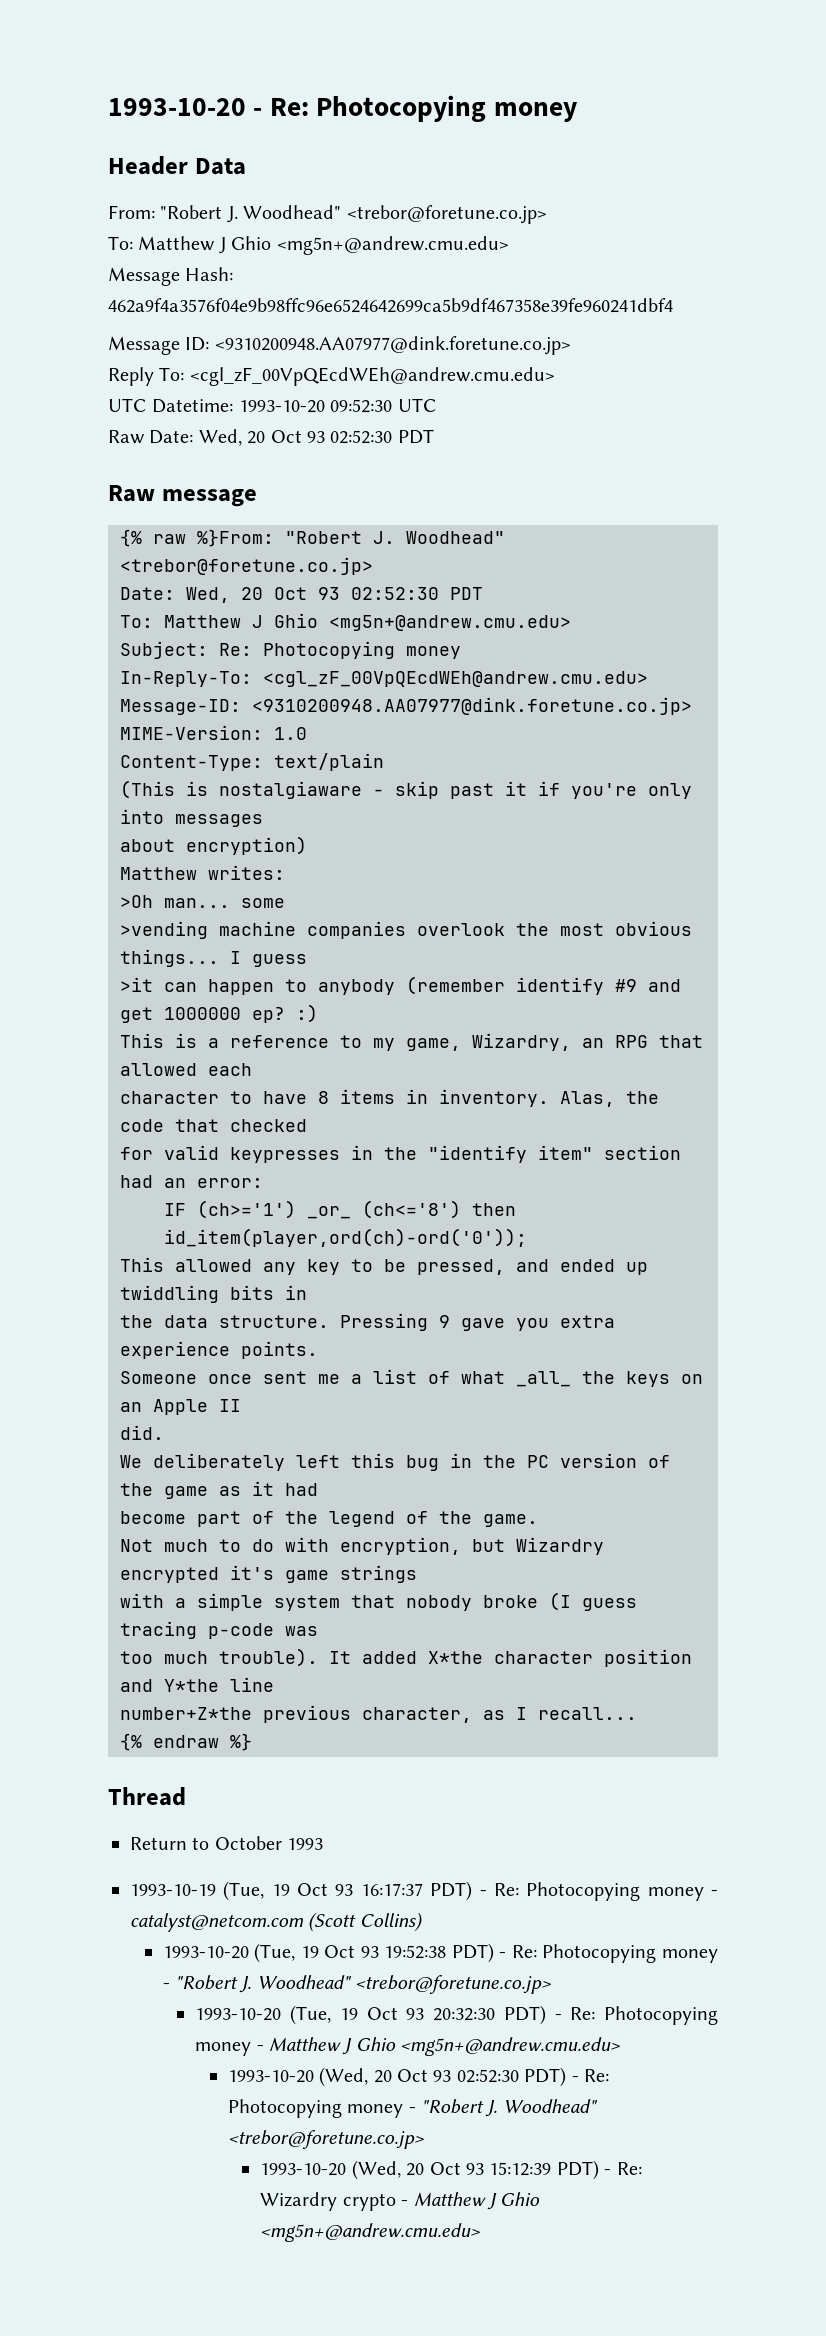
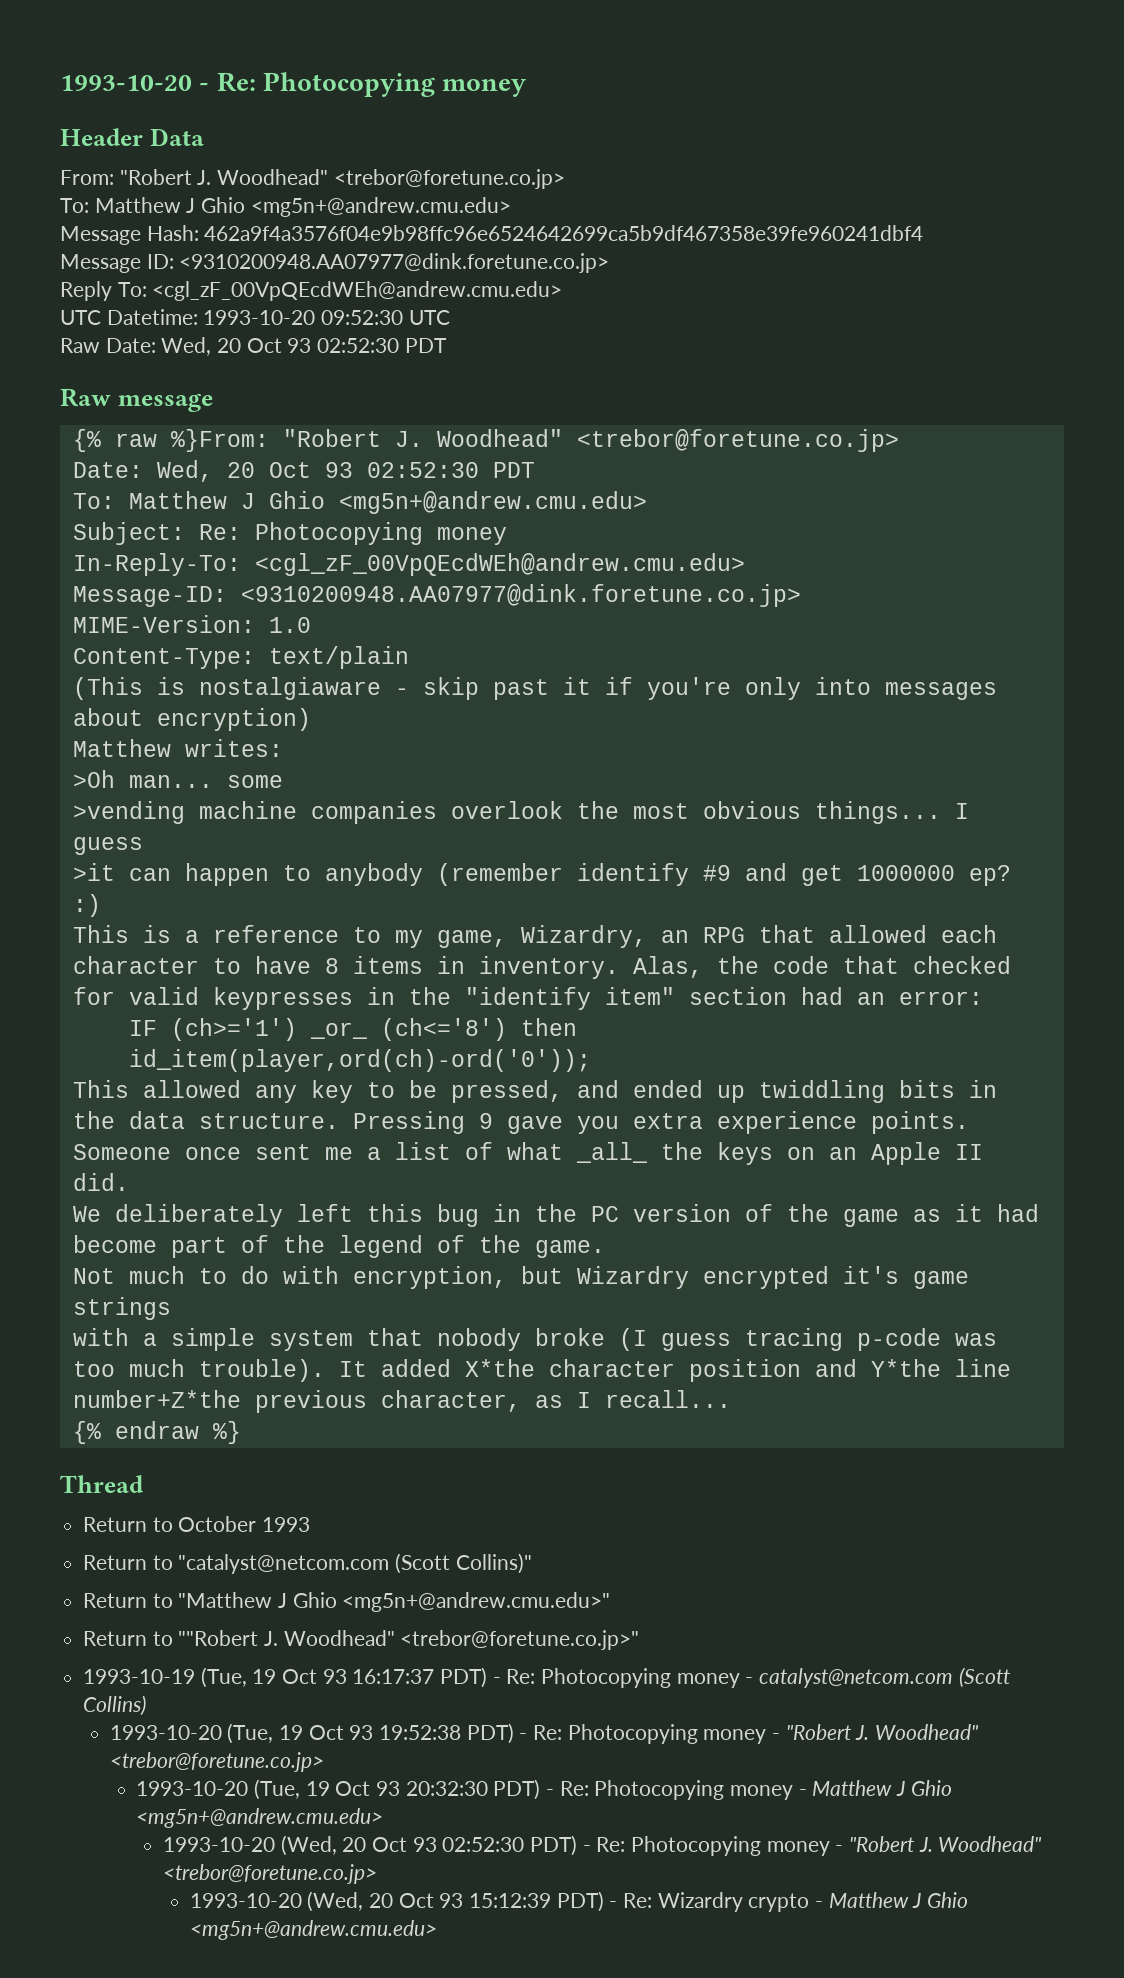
+ Return to "catalyst@netcom.com (Scott Collins)"
+ Return to "Matthew J Ghio <mg5n+@andrew.cmu.edu>"
+ Return to ""Robert J. Woodhead" <trebor@foretune.co.jp>"

